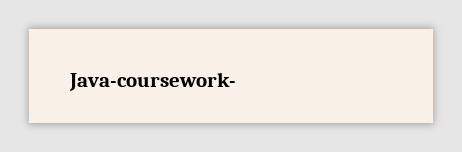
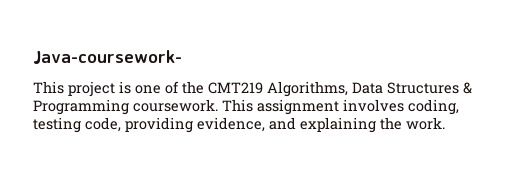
+ This project is one of the CMT219 Algorithms, Data Structures & Programming coursework. This assignment involves coding, testing code, providing evidence, and explaining the work.

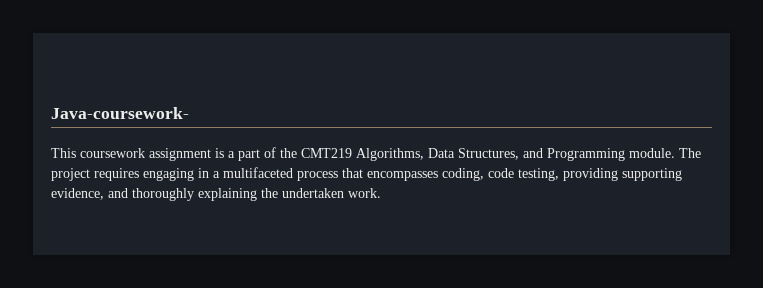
- This project is one of the CMT219 Algorithms, Data Structures & Programming coursework. This assignment involves coding, testing code, providing evidence, and explaining the work.
+ This coursework assignment is a part of the CMT219 Algorithms, Data Structures, and Programming module. The project requires engaging in a multifaceted process that encompasses coding, code testing, providing supporting evidence, and thoroughly explaining the undertaken work.

